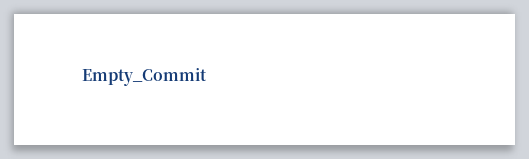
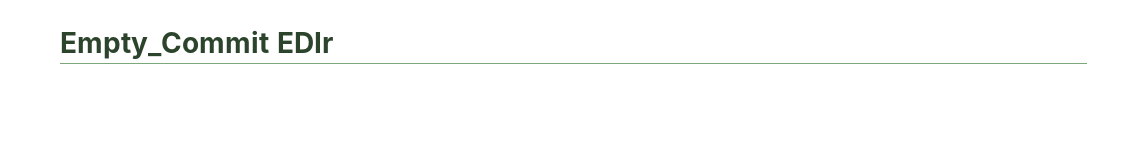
- Empty_Commit
+ Empty_Commit EDIr

